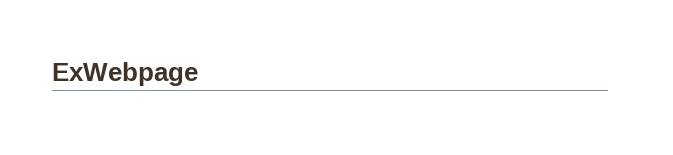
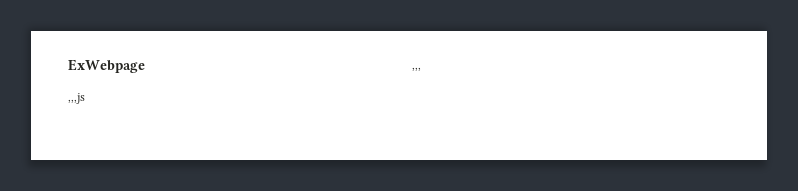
+ ,,,js
+ ,,,

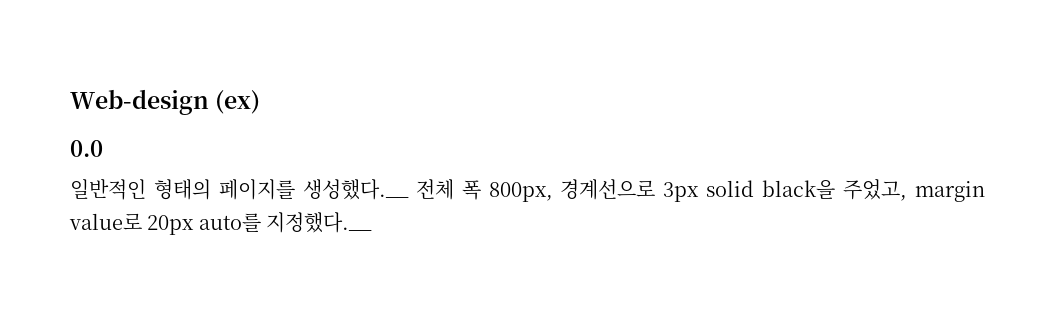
- ExWebpage
- ,,,js
- ,,,
+ Web-design (ex)
+ 0.0
+ 일반적인 형태의 페이지를 생성했다.__ 전체 폭 800px, 경계선으로 3px solid black을 주었고, margin value로 20px auto를 지정했다.__

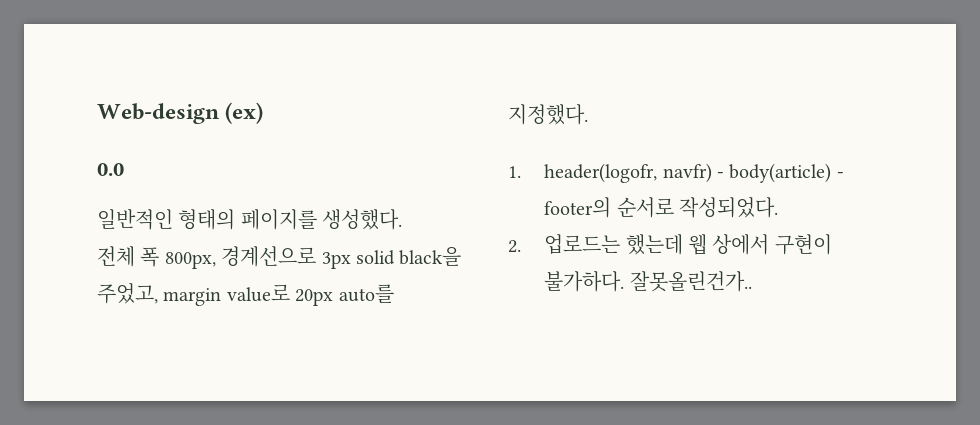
- 일반적인 형태의 페이지를 생성했다.__ 전체 폭 800px, 경계선으로 3px solid black을 주었고, margin value로 20px auto를 지정했다.__
+ 일반적인 형태의 페이지를 생성했다.
+ 전체 폭 800px, 경계선으로 3px solid black을 주었고, margin value로 20px auto를 지정했다.
+ 1. header(logofr, navfr) - body(article) - footer의 순서로 작성되었다.
+ 2. 업로드는 했는데 웹 상에서 구현이 불가하다. 잘못올린건가..

